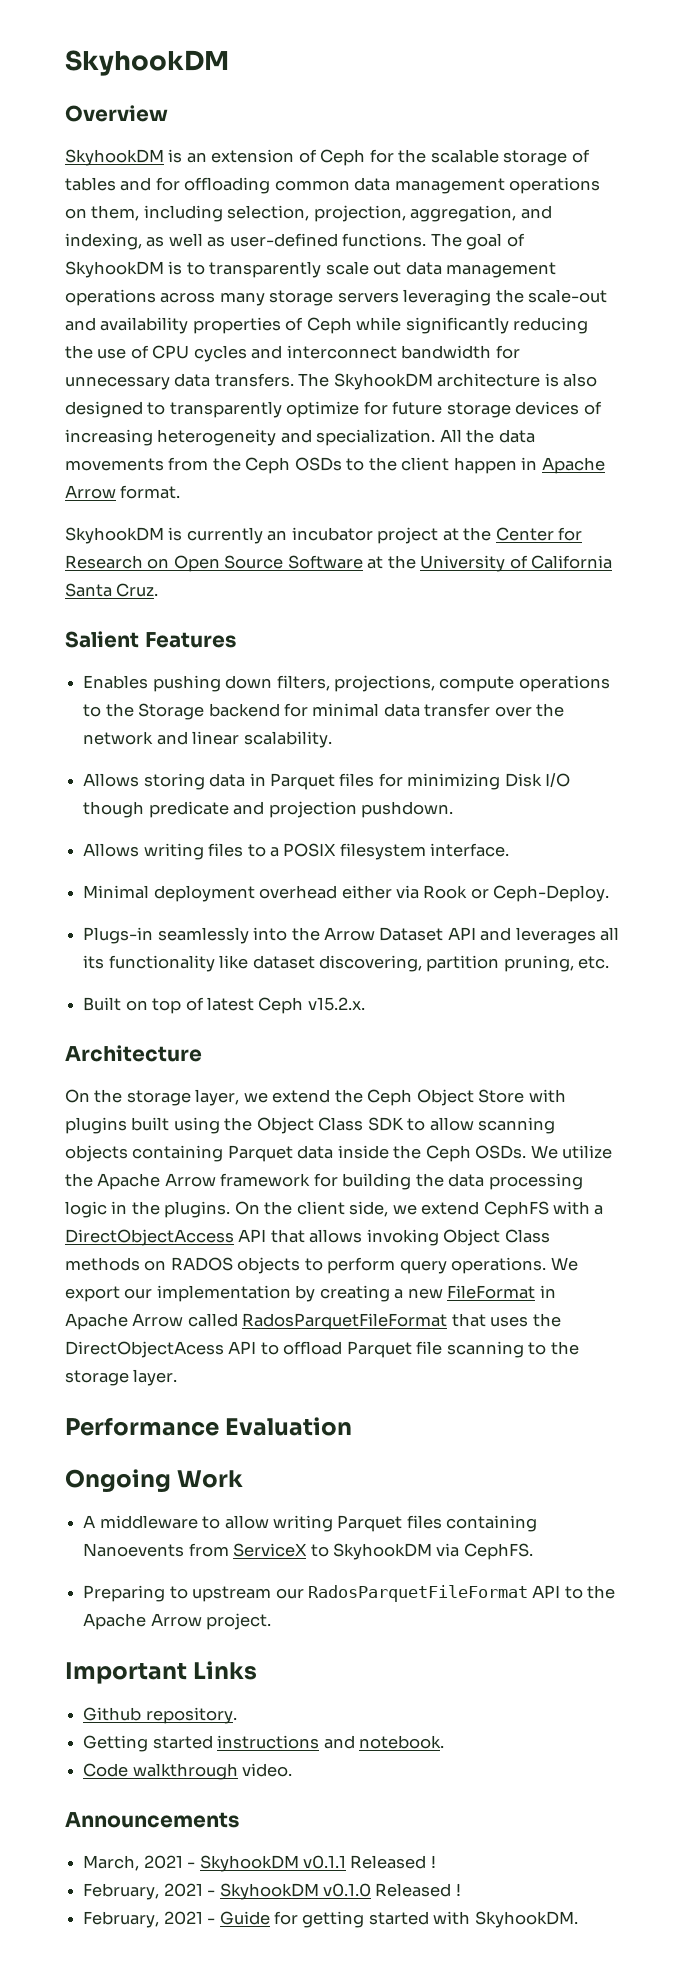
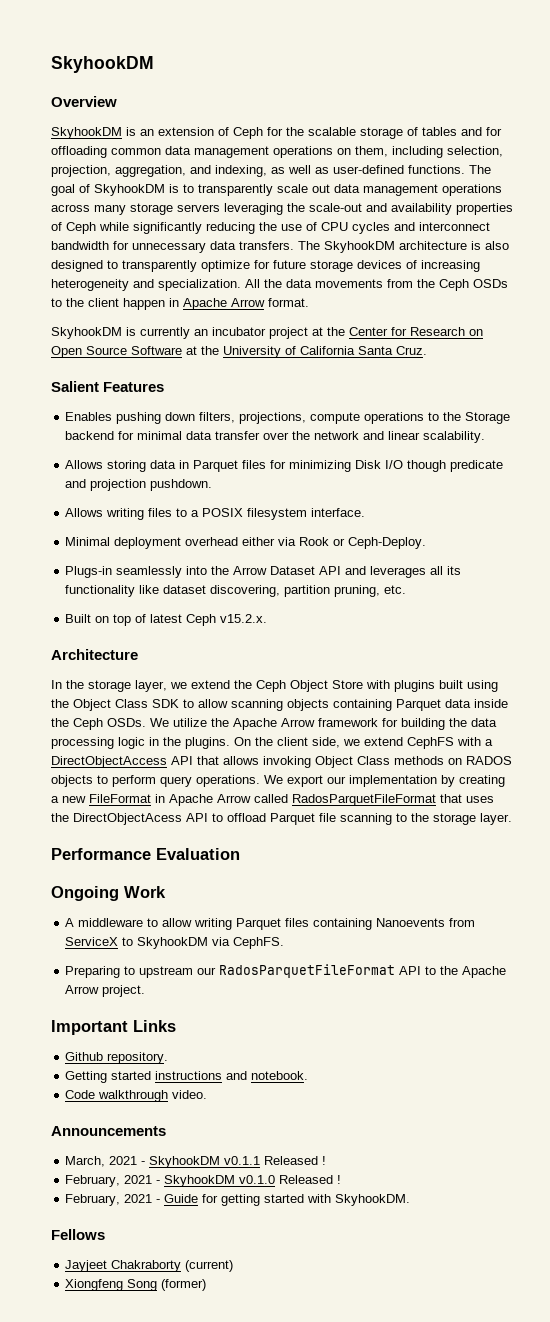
- On the storage layer, we extend the Ceph Object Store with plugins built using the Object Class SDK to allow scanning objects containing Parquet data inside the Ceph OSDs.
+ In the storage layer, we extend the Ceph Object Store with plugins built using the Object Class SDK to allow scanning objects containing Parquet data inside the Ceph OSDs.
+ Fellows
+ Jayjeet Chakraborty (current)
+ Xiongfeng Song (former)

